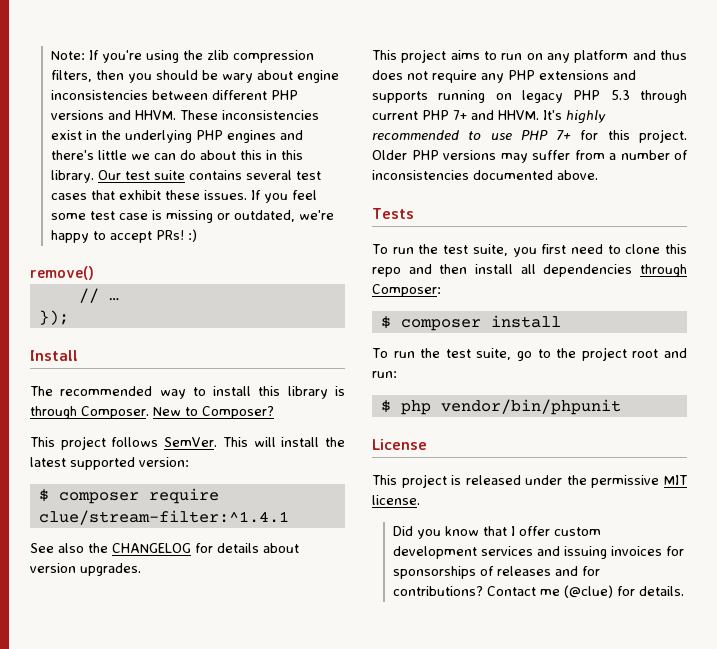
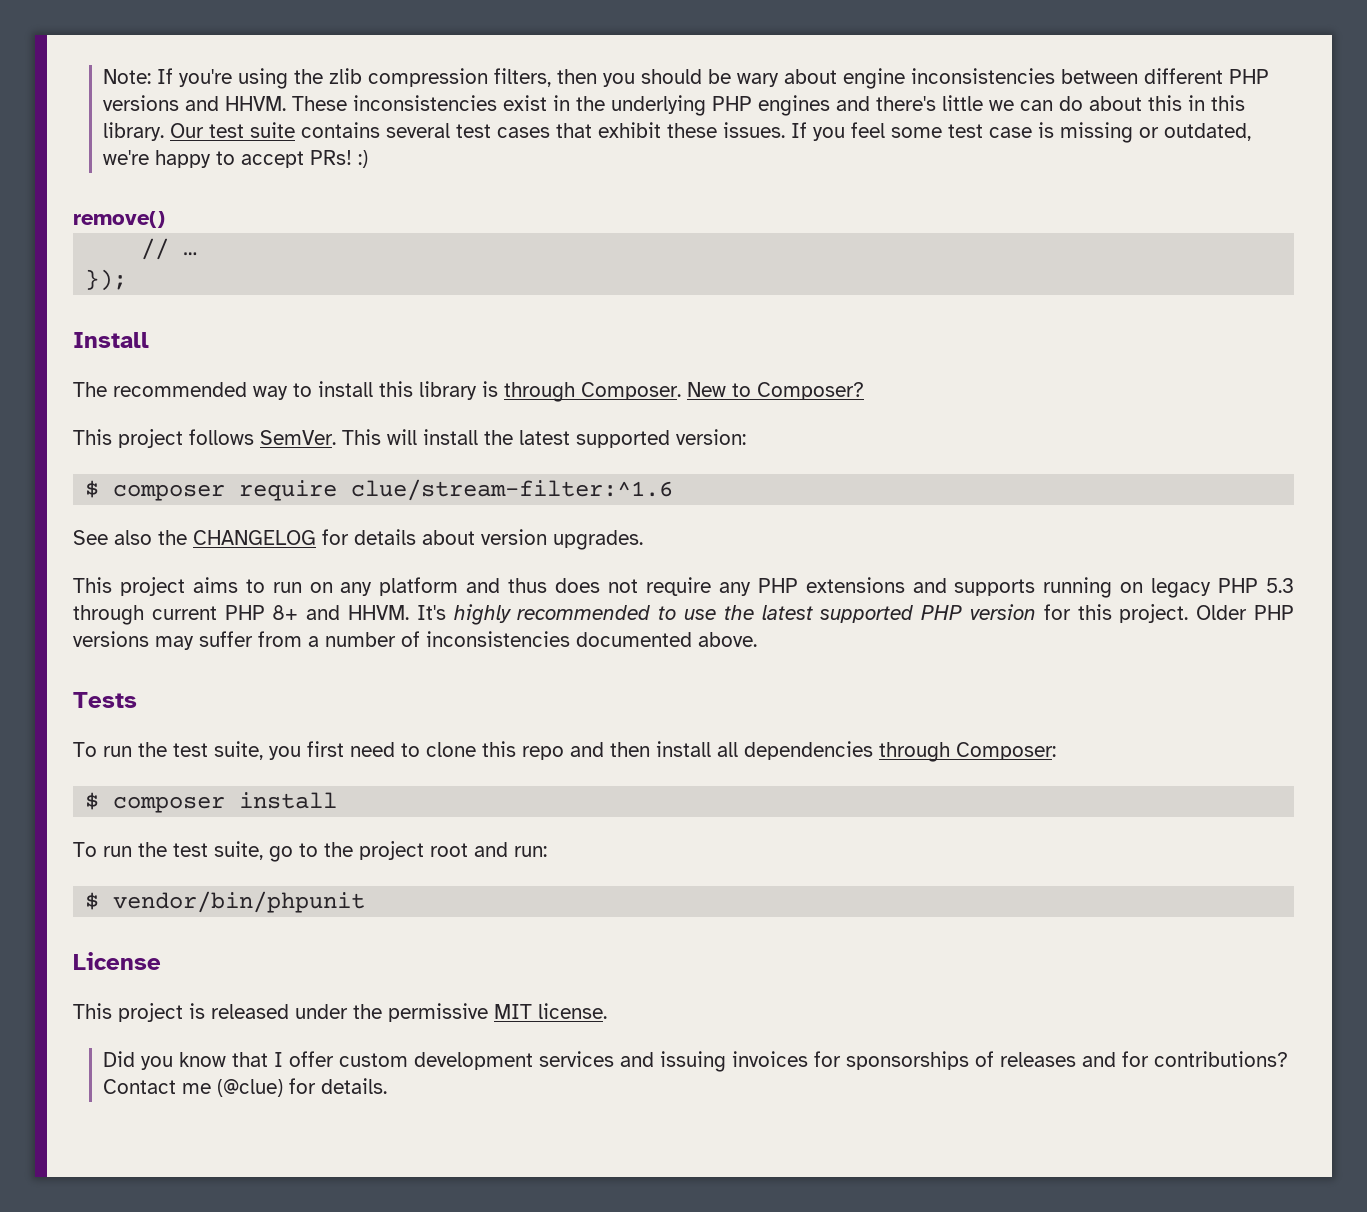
- $ composer require clue/stream-filter:^1.4.1
+ $ composer require clue/stream-filter:^1.6
- This project aims to run on any platform and thus does not require any PHP extensions and supports running on legacy PHP 5.3 through current PHP 7+ and HHVM.
+ This project aims to run on any platform and thus does not require any PHP extensions and supports running on legacy PHP 5.3 through current PHP 8+ and HHVM.
- It's highly recommended to use PHP 7+ for this project.
+ It's highly recommended to use the latest supported PHP version for this project.
- $ php vendor/bin/phpunit
+ $ vendor/bin/phpunit

